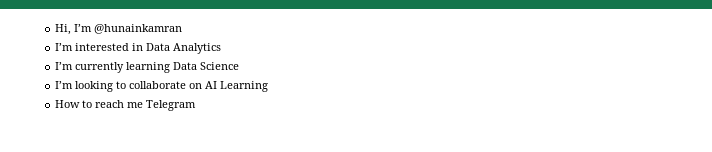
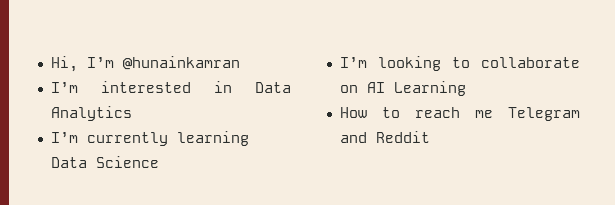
- How to reach me Telegram
+ How to reach me Telegram and Reddit

